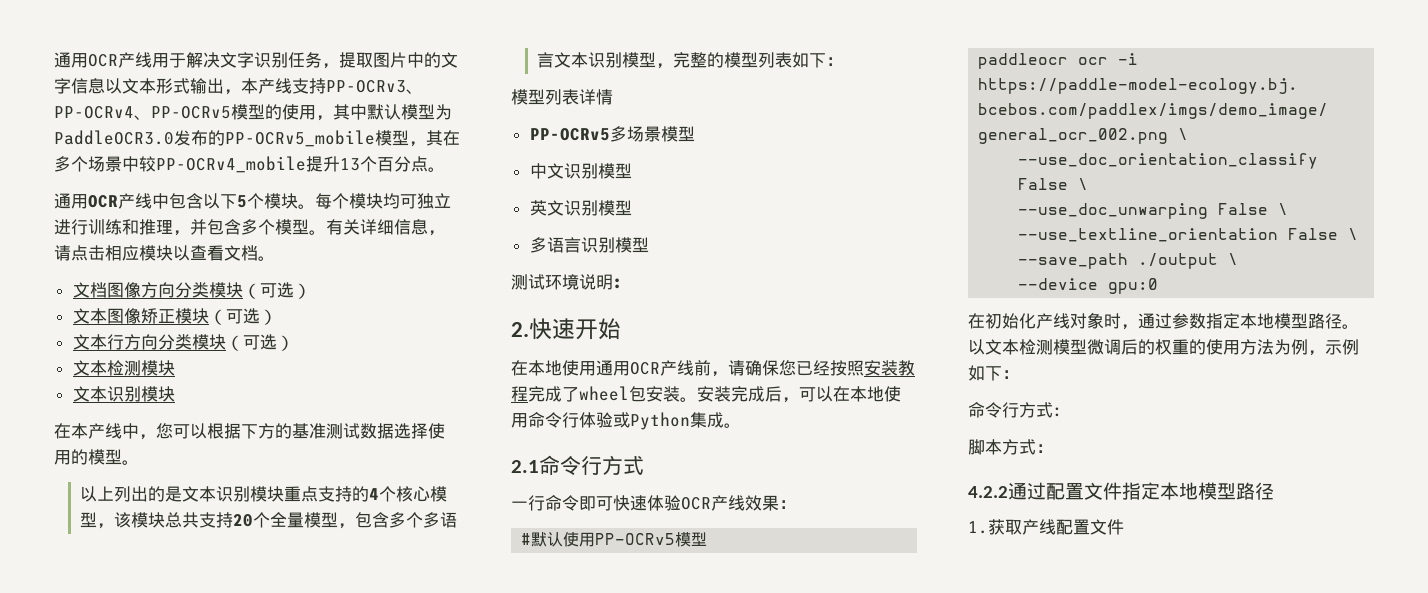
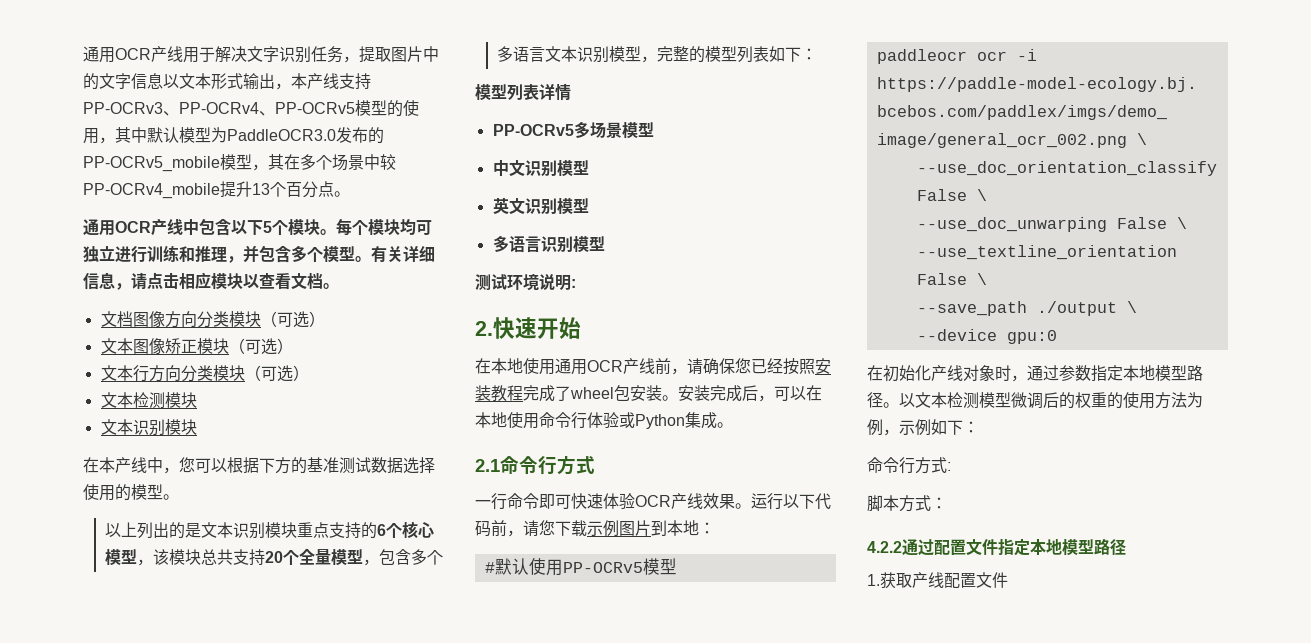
- 以上列出的是文本识别模块重点支持的4个核心模型，该模块总共支持20个全量模型，包含多个多语言文本识别模型，完整的模型列表如下：
+ 以上列出的是文本识别模块重点支持的6个核心模型，该模块总共支持20个全量模型，包含多个多语言文本识别模型，完整的模型列表如下：
- 一行命令即可快速体验OCR产线效果：
+ 一行命令即可快速体验OCR产线效果。运行以下代码前，请您下载示例图片到本地：

